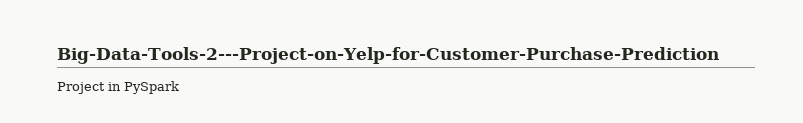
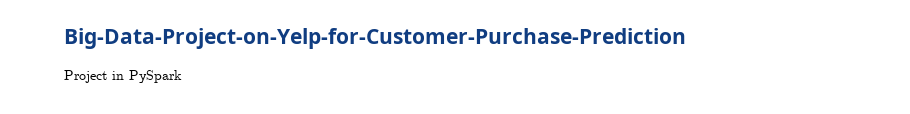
- Big-Data-Tools-2---Project-on-Yelp-for-Customer-Purchase-Prediction
+ Big-Data-Project-on-Yelp-for-Customer-Purchase-Prediction

